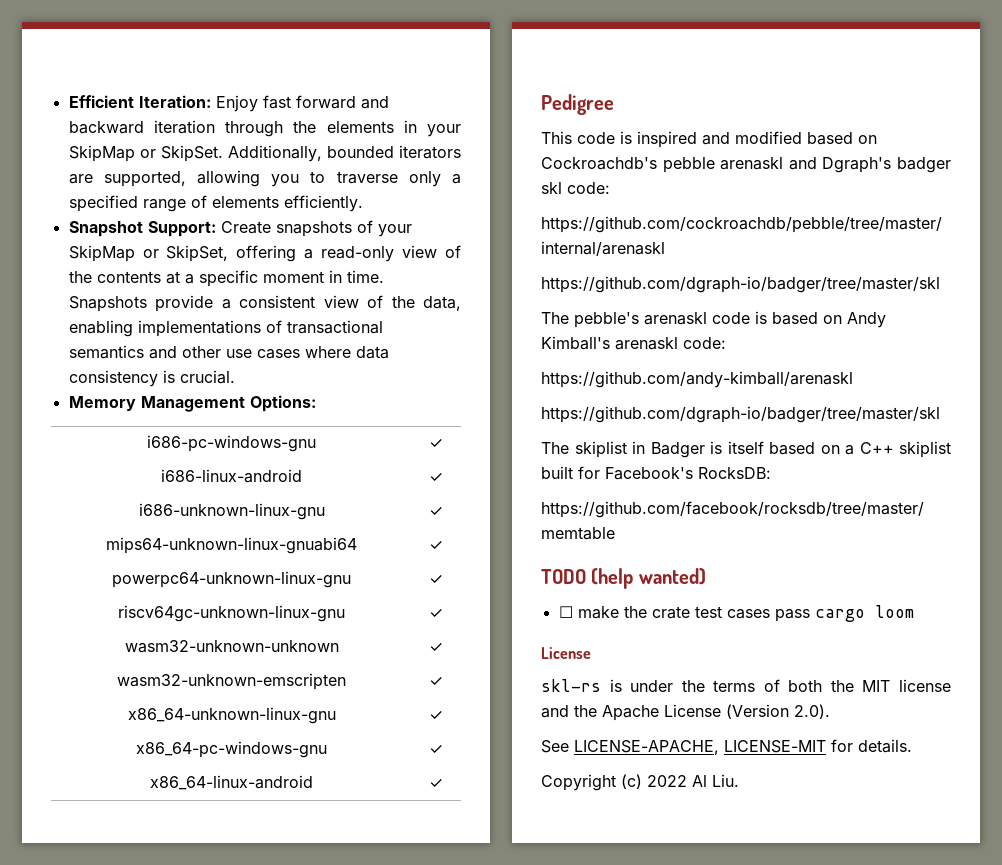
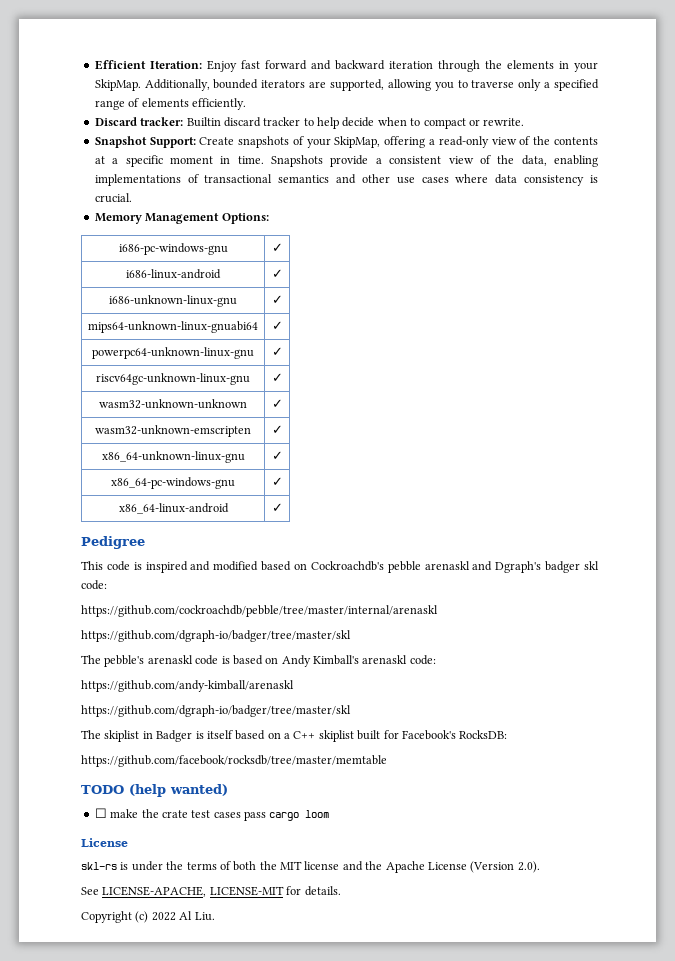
- Efficient Iteration: Enjoy fast forward and backward iteration through the elements in your SkipMap or SkipSet.
+ Efficient Iteration: Enjoy fast forward and backward iteration through the elements in your SkipMap.
+ Discard tracker: Builtin discard tracker to help decide when to compact or rewrite.
- Snapshot Support: Create snapshots of your SkipMap or SkipSet, offering a read-only view of the contents at a specific moment in time.
+ Snapshot Support: Create snapshots of your SkipMap, offering a read-only view of the contents at a specific moment in time.

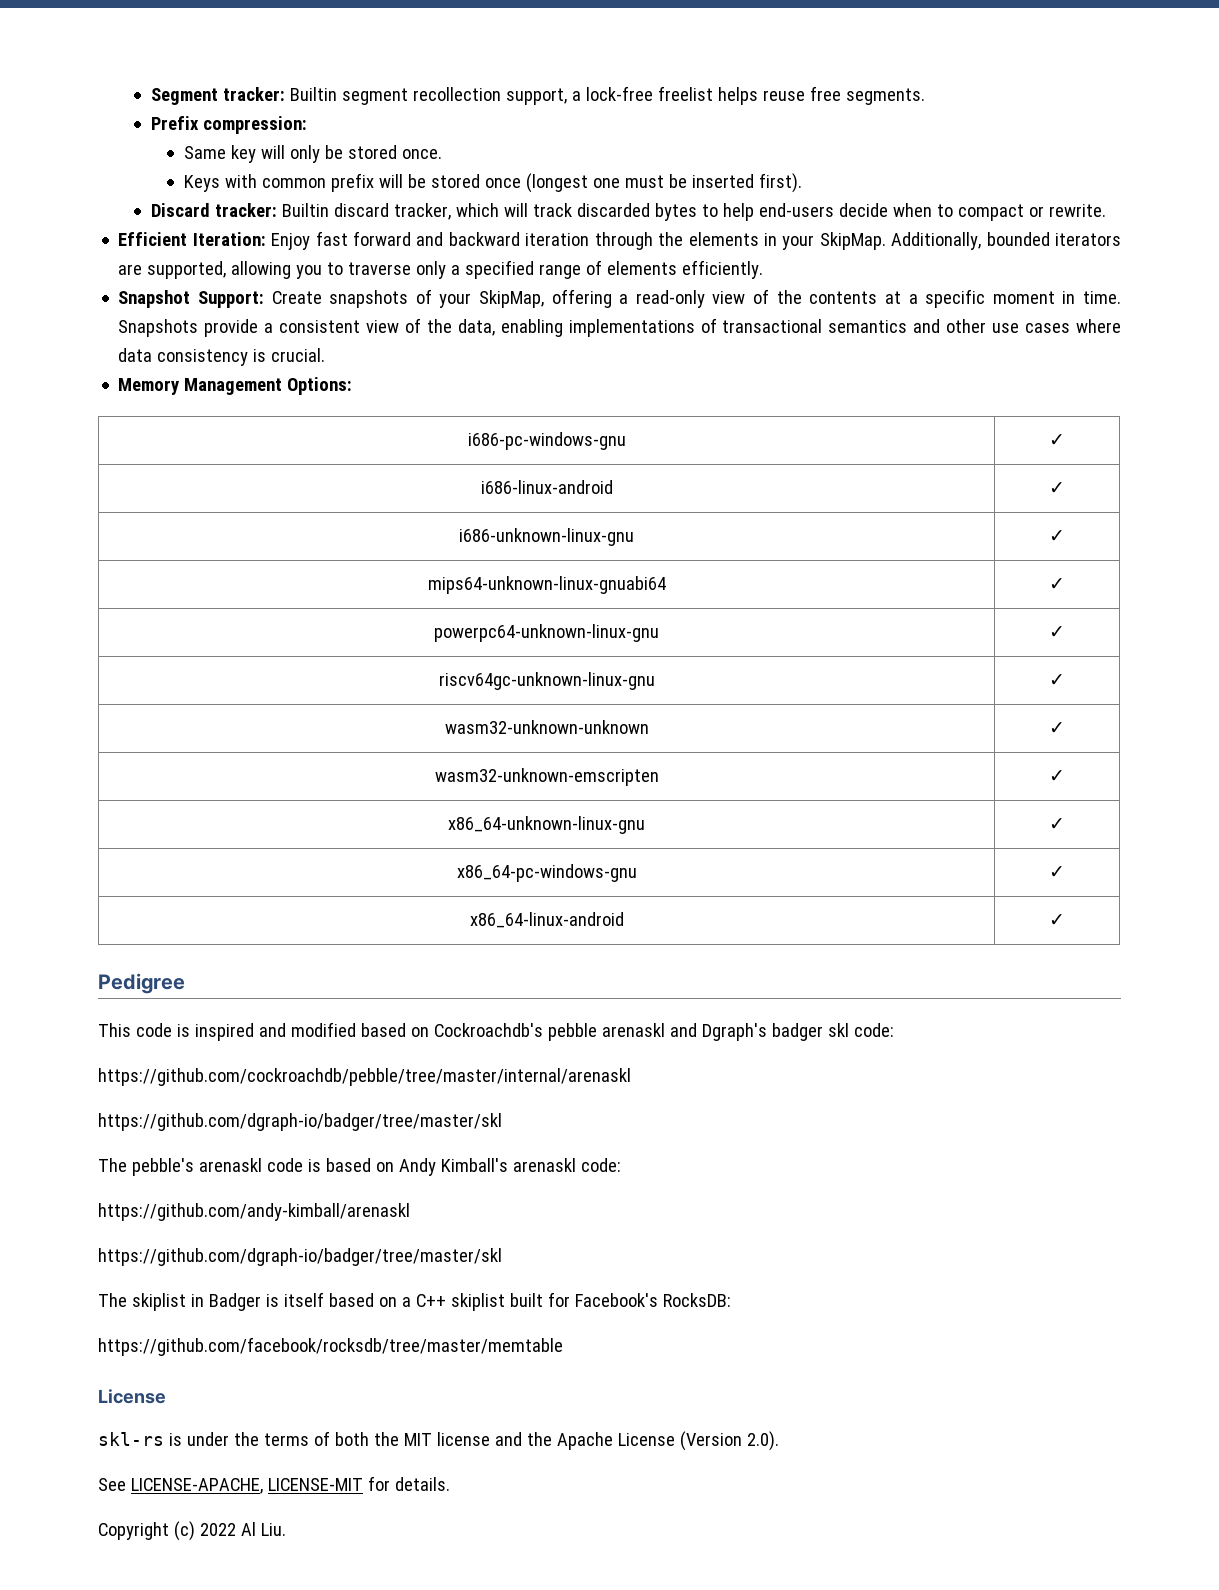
+ Segment tracker: Builtin segment recollection support, a lock-free freelist helps reuse free segments.
+ Prefix compression:
+ Same key will only be stored once.
+ Keys with common prefix will be stored once (longest one must be inserted first).
+ Discard tracker: Builtin discard tracker, which will track discarded bytes to help end-users decide when to compact or rewrite.
- Discard tracker: Builtin discard tracker to help decide when to compact or rewrite.
- TODO (help wanted)
- ☐ make the crate test cases pass cargo loom

